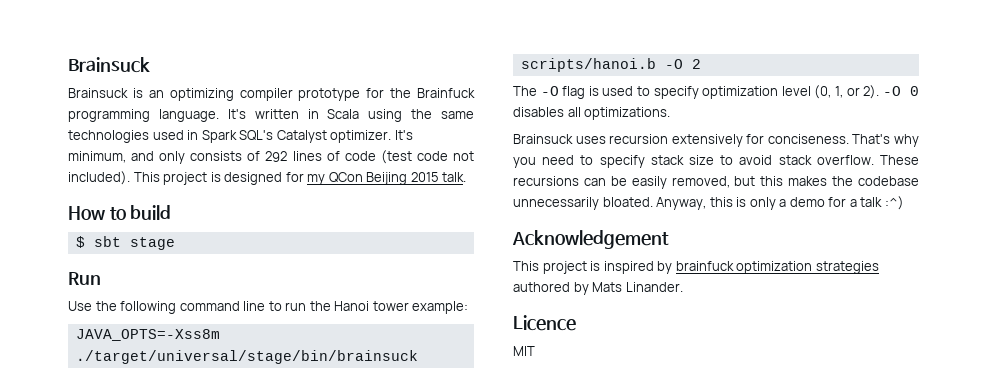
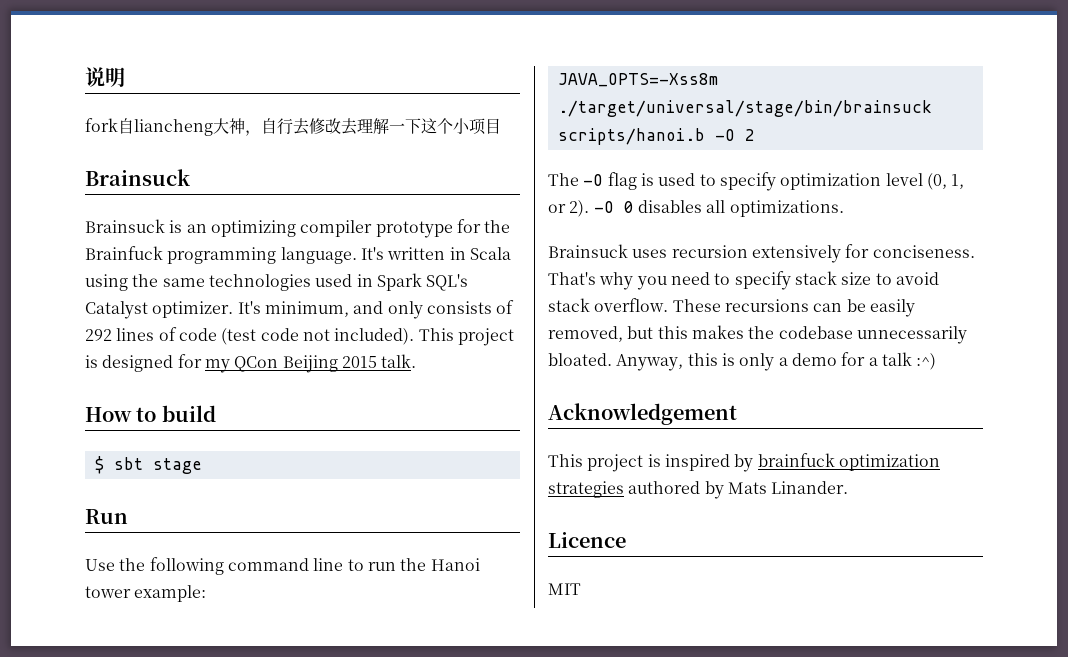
+ 说明
+ fork自liancheng大神，自行去修改去理解一下这个小项目

